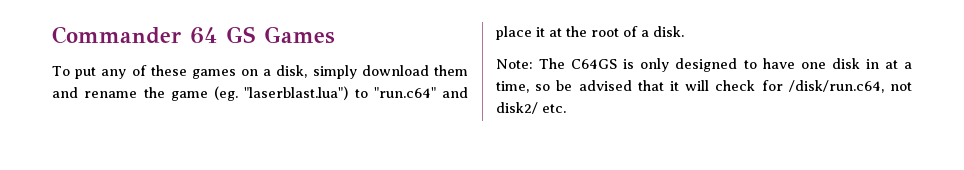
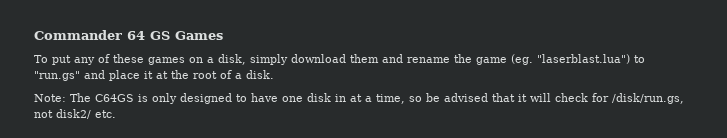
- To put any of these games on a disk, simply download them and rename the game (eg. "laserblast.lua") to "run.c64" and place it at the root of a disk.
+ To put any of these games on a disk, simply download them and rename the game (eg. "laserblast.lua") to "run.gs" and place it at the root of a disk.
- Note: The C64GS is only designed to have one disk in at a time, so be advised that it will check for /disk/run.c64, not disk2/ etc.
+ Note: The C64GS is only designed to have one disk in at a time, so be advised that it will check for /disk/run.gs, not disk2/ etc.

